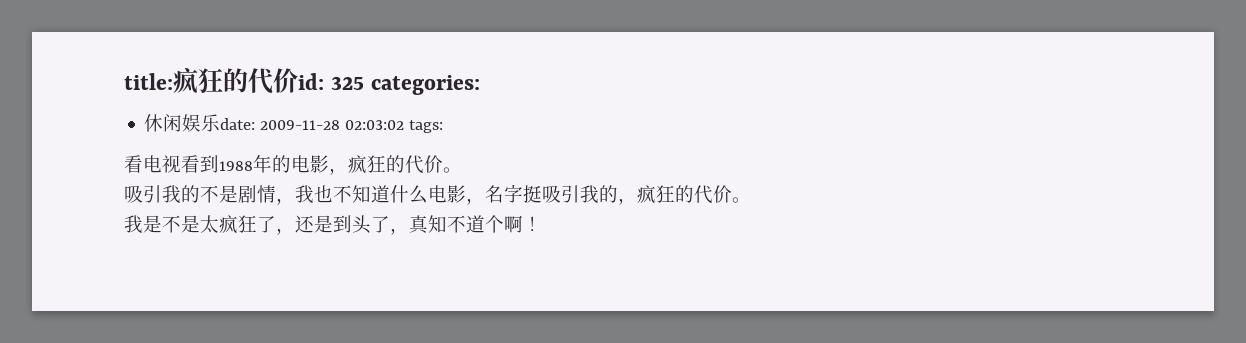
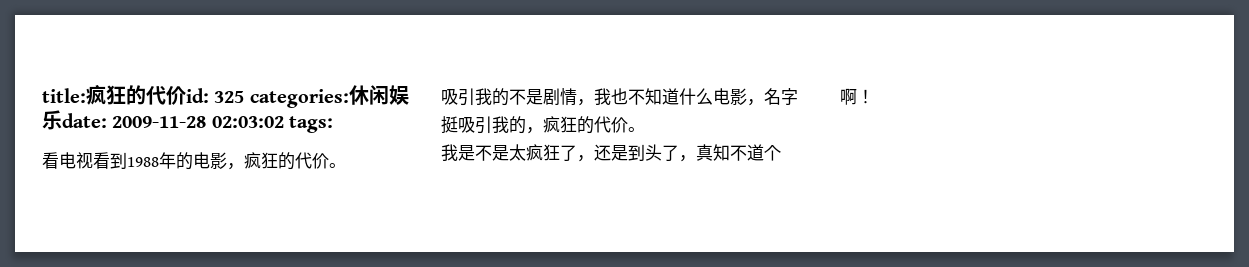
- title:疯狂的代价id: 325 categories:
- 休闲娱乐date: 2009-11-28 02:03:02 tags:
+ title:疯狂的代价id: 325 categories:休闲娱乐date: 2009-11-28 02:03:02 tags:

